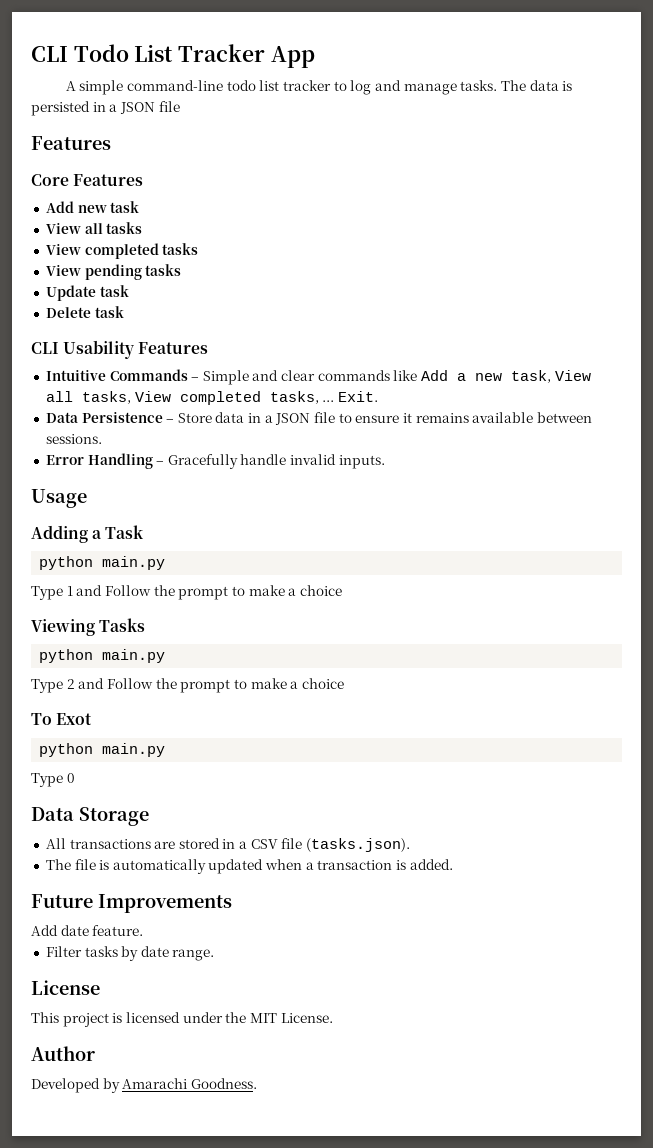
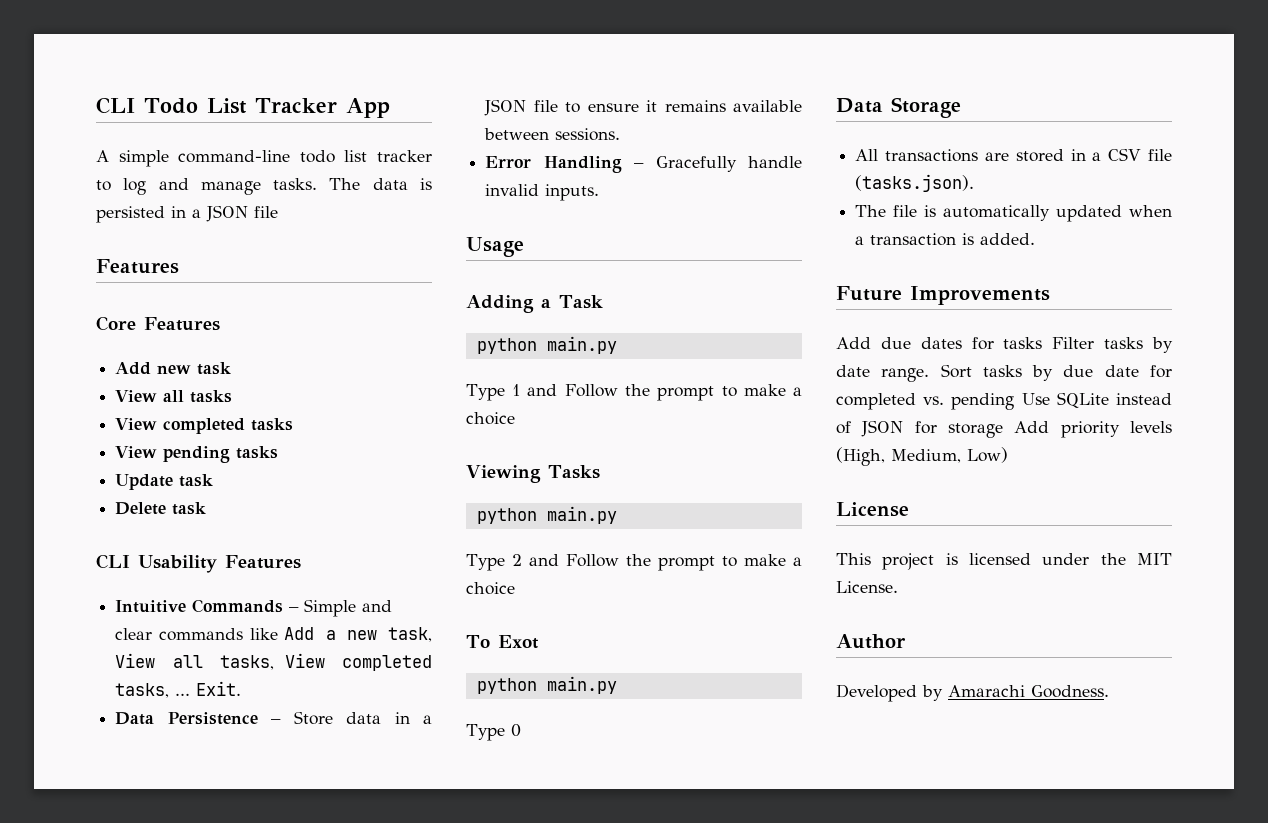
- Add date feature.
- Filter tasks by date range.
+ Add due dates for tasks Filter tasks by date range. Sort tasks by due date for completed vs. pending Use SQLite instead of JSON for storage Add priority levels (High, Medium, Low)

